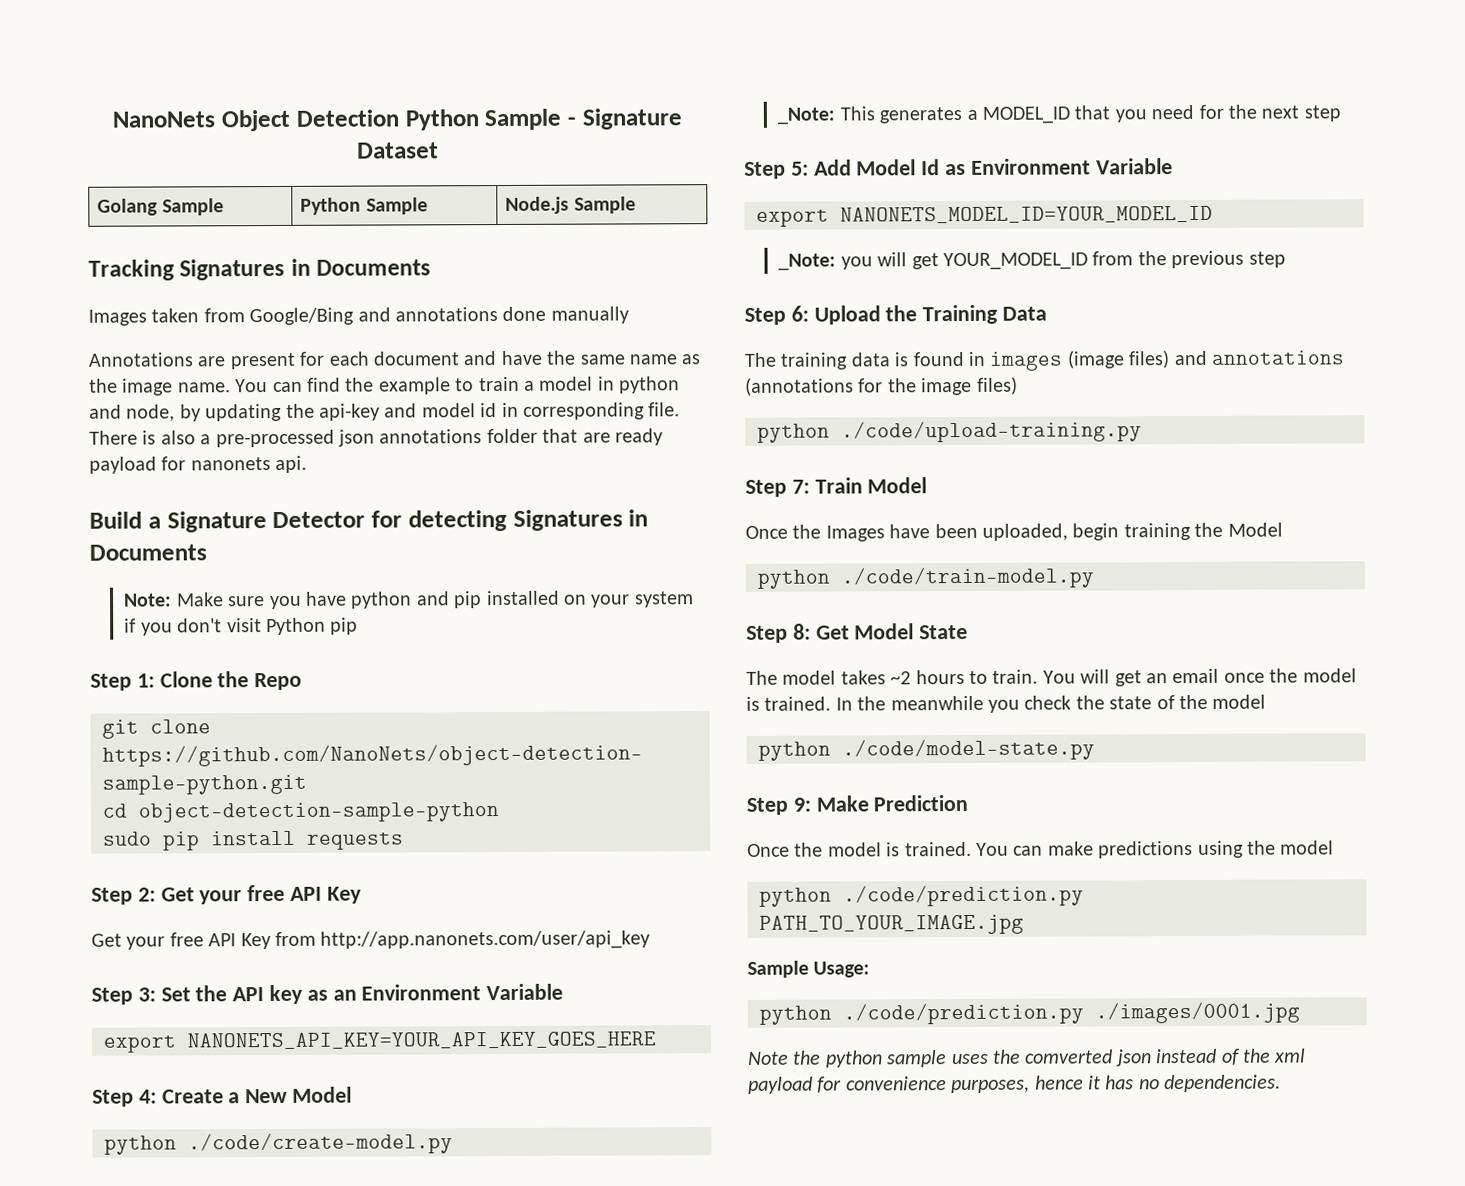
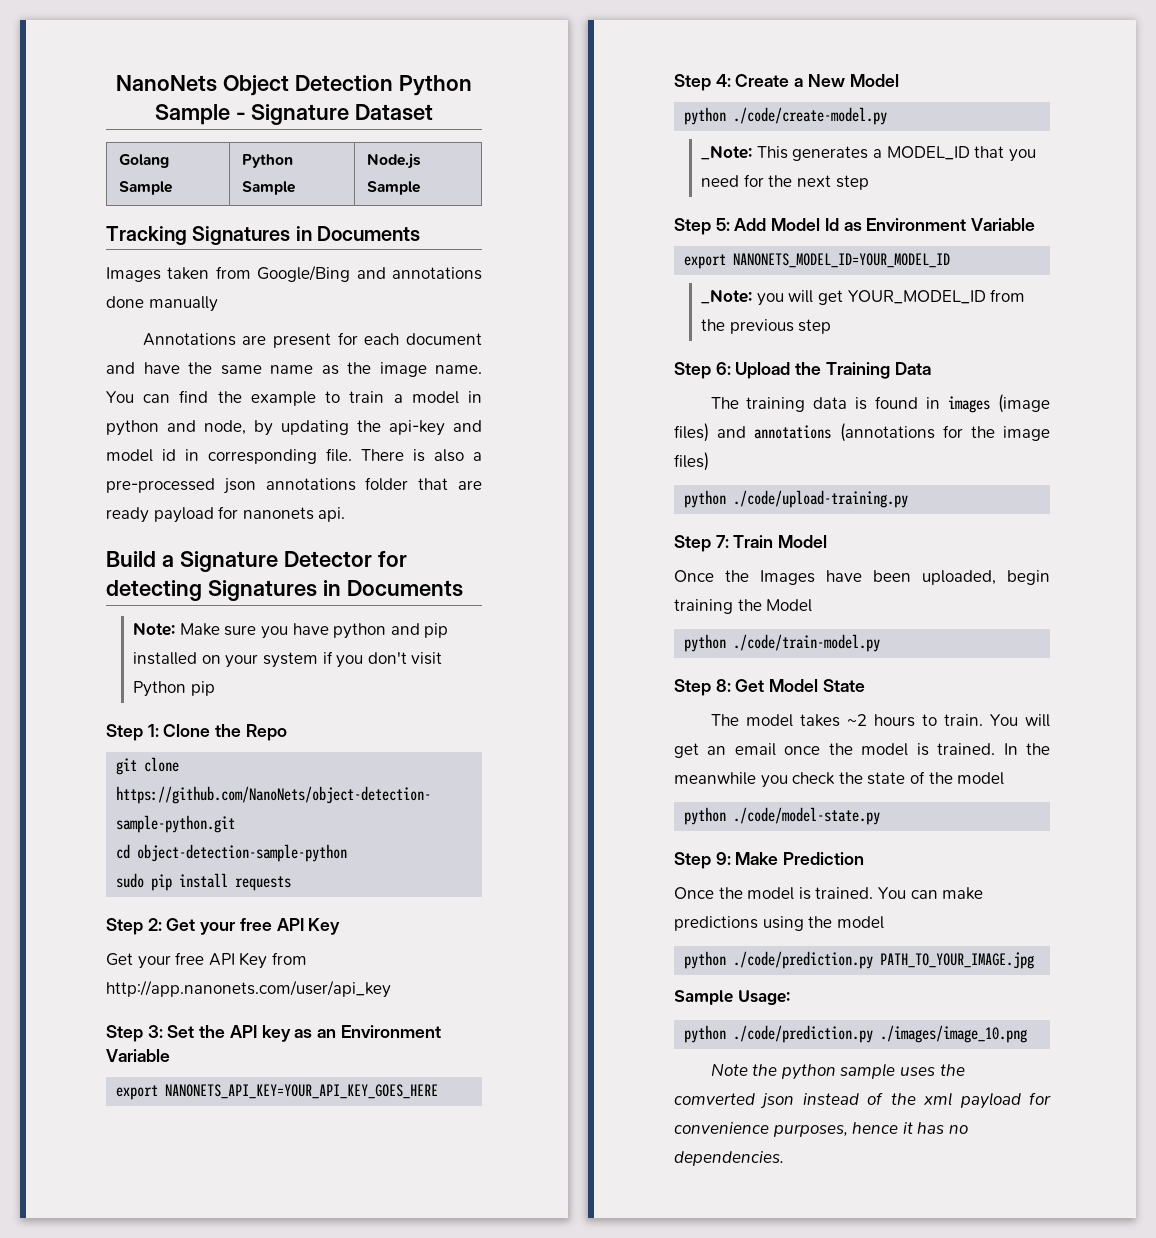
- python ./code/prediction.py ./images/0001.jpg
+ python ./code/prediction.py ./images/image_10.png

